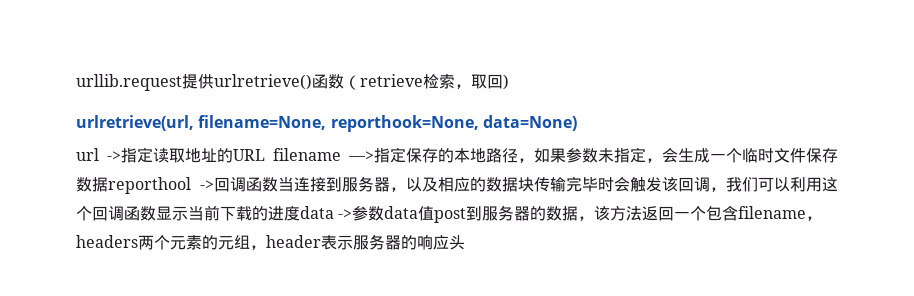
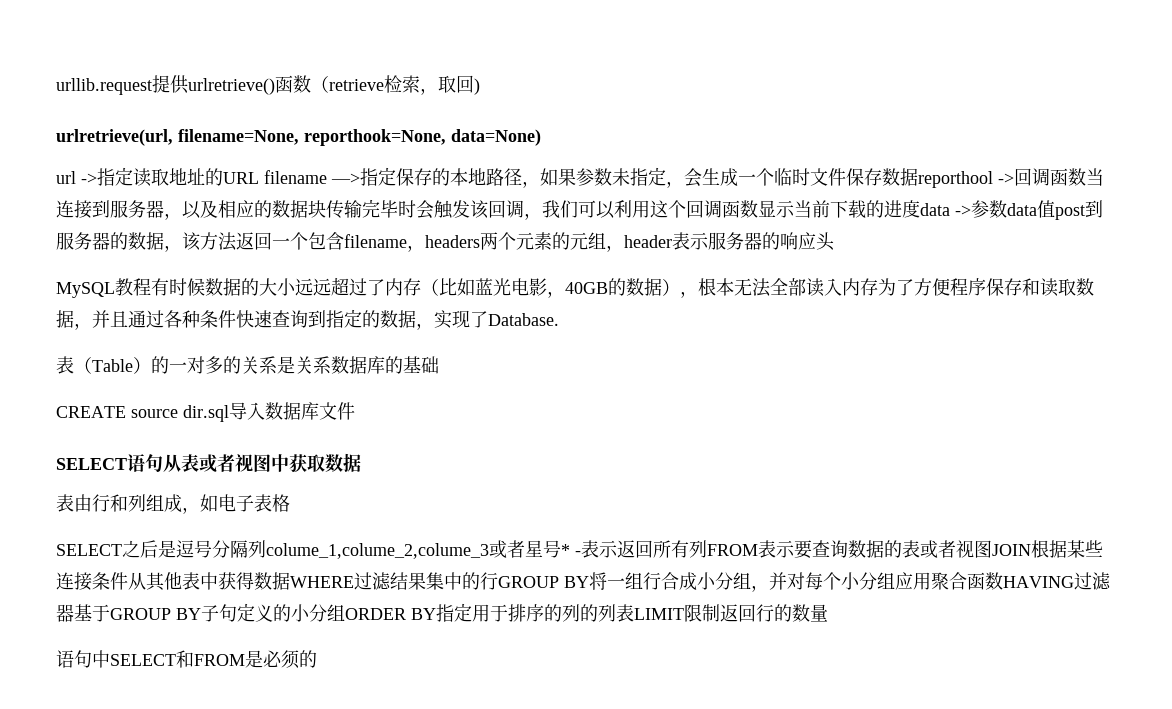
+ MySQL教程有时候数据的大小远远超过了内存（比如蓝光电影，40GB的数据），根本无法全部读入内存为了方便程序保存和读取数据，并且通过各种条件快速查询到指定的数据，实现了Database.
+ 表（Table）的一对多的关系是关系数据库的基础
+ CREATE source dir.sql导入数据库文件
+ SELECT语句从表或者视图中获取数据
+ 表由行和列组成，如电子表格
+ SELECT之后是逗号分隔列colume_1,colume_2,colume_3或者星号* -表示返回所有列FROM表示要查询数据的表或者视图JOIN根据某些连接条件从其他表中获得数据WHERE过滤结果集中的行GROUP BY将一组行合成小分组，并对每个小分组应用聚合函数HAVING过滤器基于GROUP BY子句定义的小分组ORDER BY指定用于排序的列的列表LIMIT限制返回行的数量
+ 语句中SELECT和FROM是必须的

